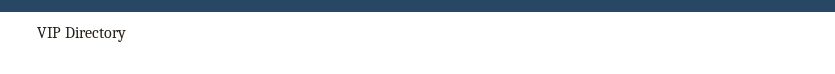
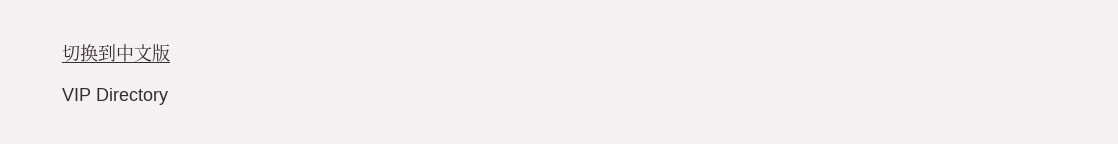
+ 切换到中文版

